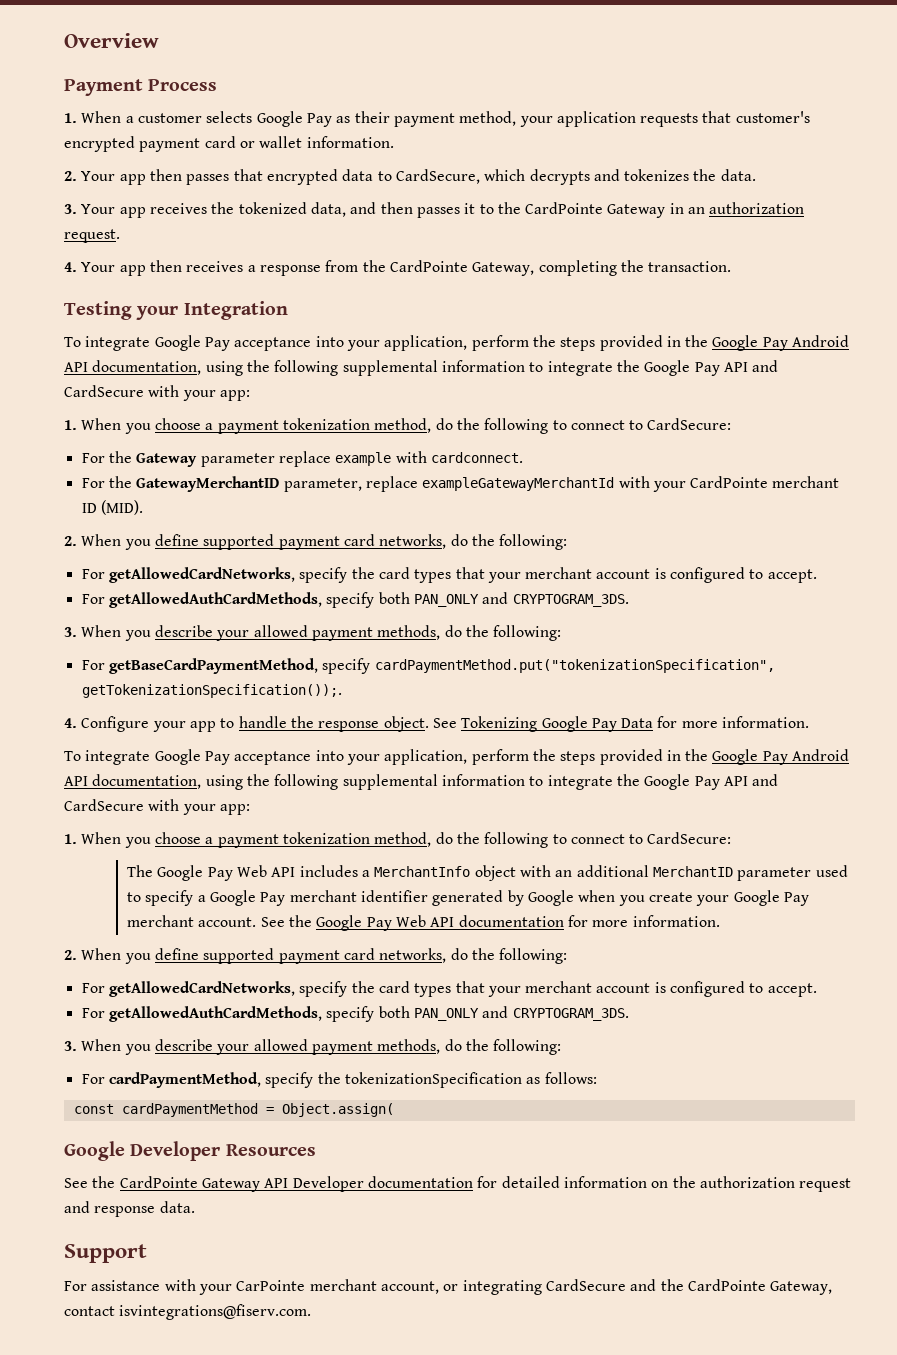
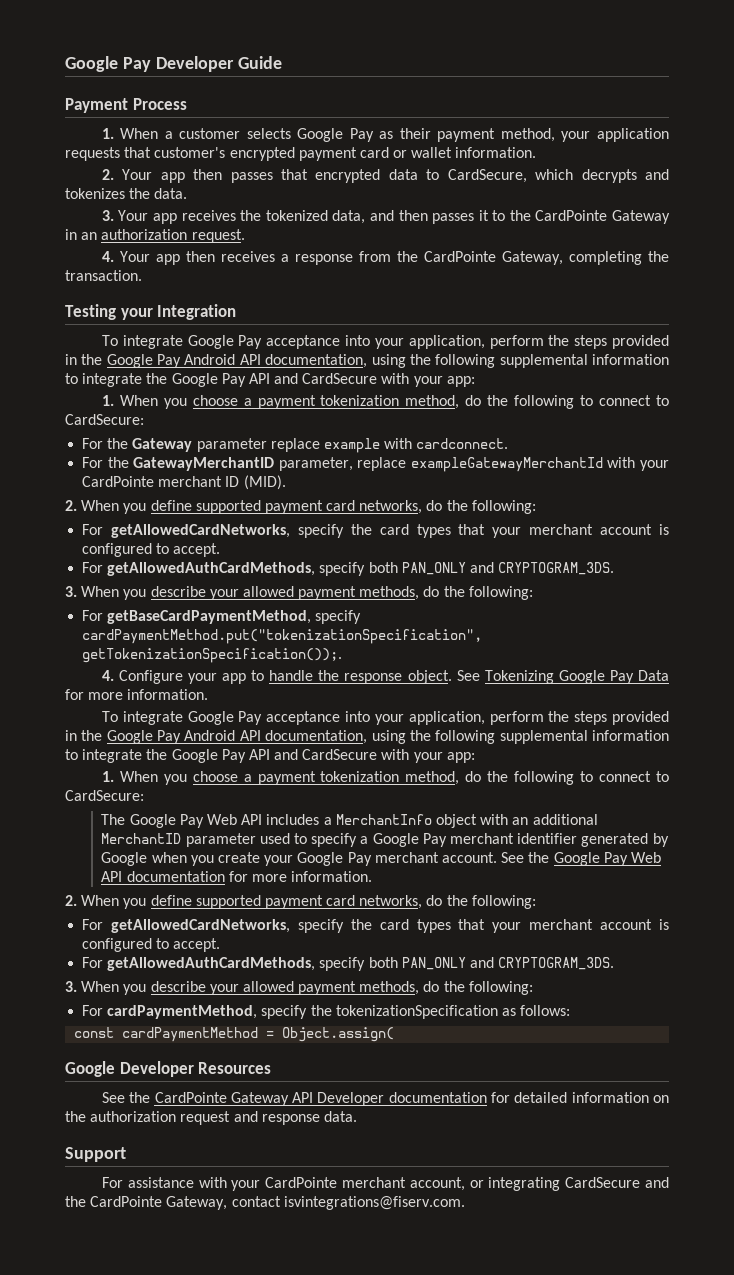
- Overview
+ Google Pay Developer Guide
- For assistance with your CarPointe merchant account, or integrating CardSecure and the CardPointe Gateway, contact isvintegrations@fiserv.com.
+ For assistance with your CardPointe merchant account, or integrating CardSecure and the CardPointe Gateway, contact isvintegrations@fiserv.com.

